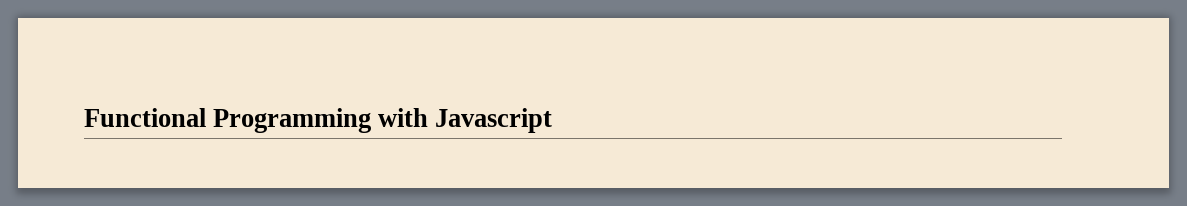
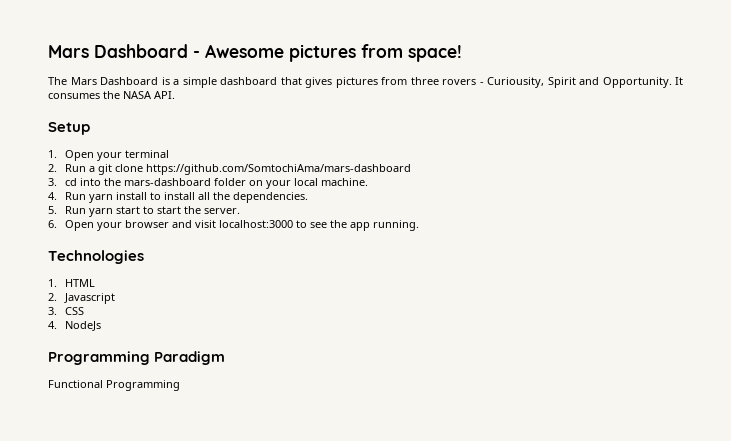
- Functional Programming with Javascript
+ Mars Dashboard - Awesome pictures from space!
+ The Mars Dashboard is a simple dashboard that gives pictures from three rovers - Curiousity, Spirit and Opportunity. It consumes the NASA API.
+ Setup
+ 1. Open your terminal
+ 2. Run a git clone https://github.com/SomtochiAma/mars-dashboard
+ 3. cd into the mars-dashboard folder on your local machine.
+ 4. Run yarn install to install all the dependencies.
+ 5. Run yarn start to start the server.
+ 6. Open your browser and visit localhost:3000 to see the app running.
+ Technologies
+ 1. HTML
+ 2. Javascript
+ 3. CSS
+ 4. NodeJs
+ Programming Paradigm
+ Functional Programming

